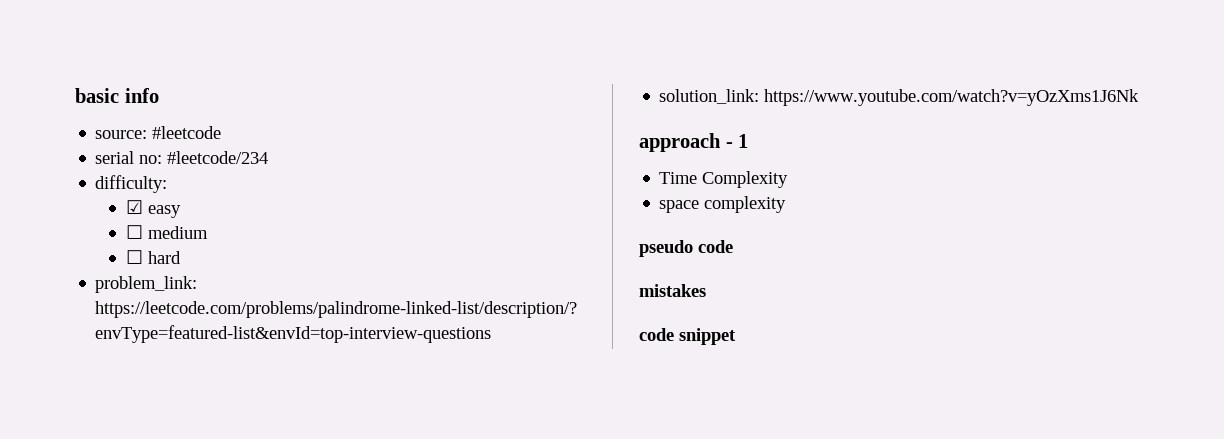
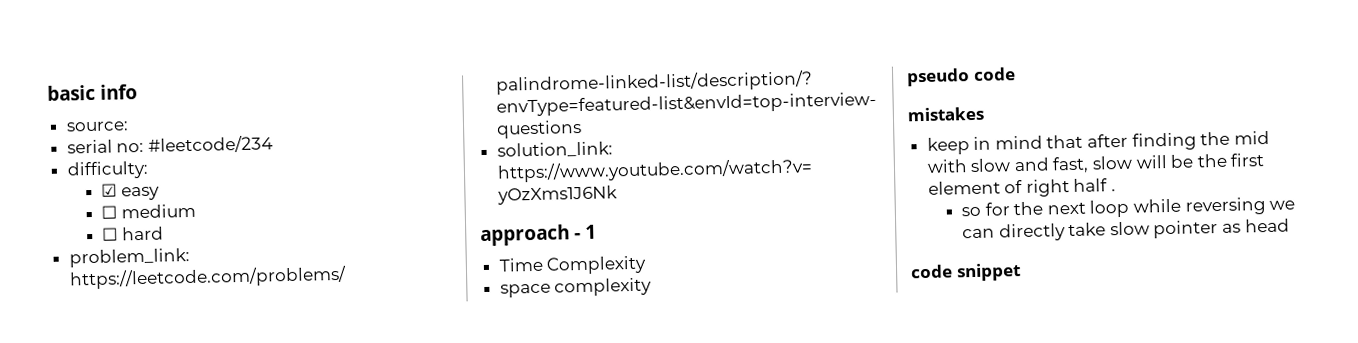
- source: #leetcode
+ source:
+ keep in mind that after finding the mid with slow and fast, slow will be the first element of right half .
+ so for the next loop while reversing we can directly take slow pointer as head

